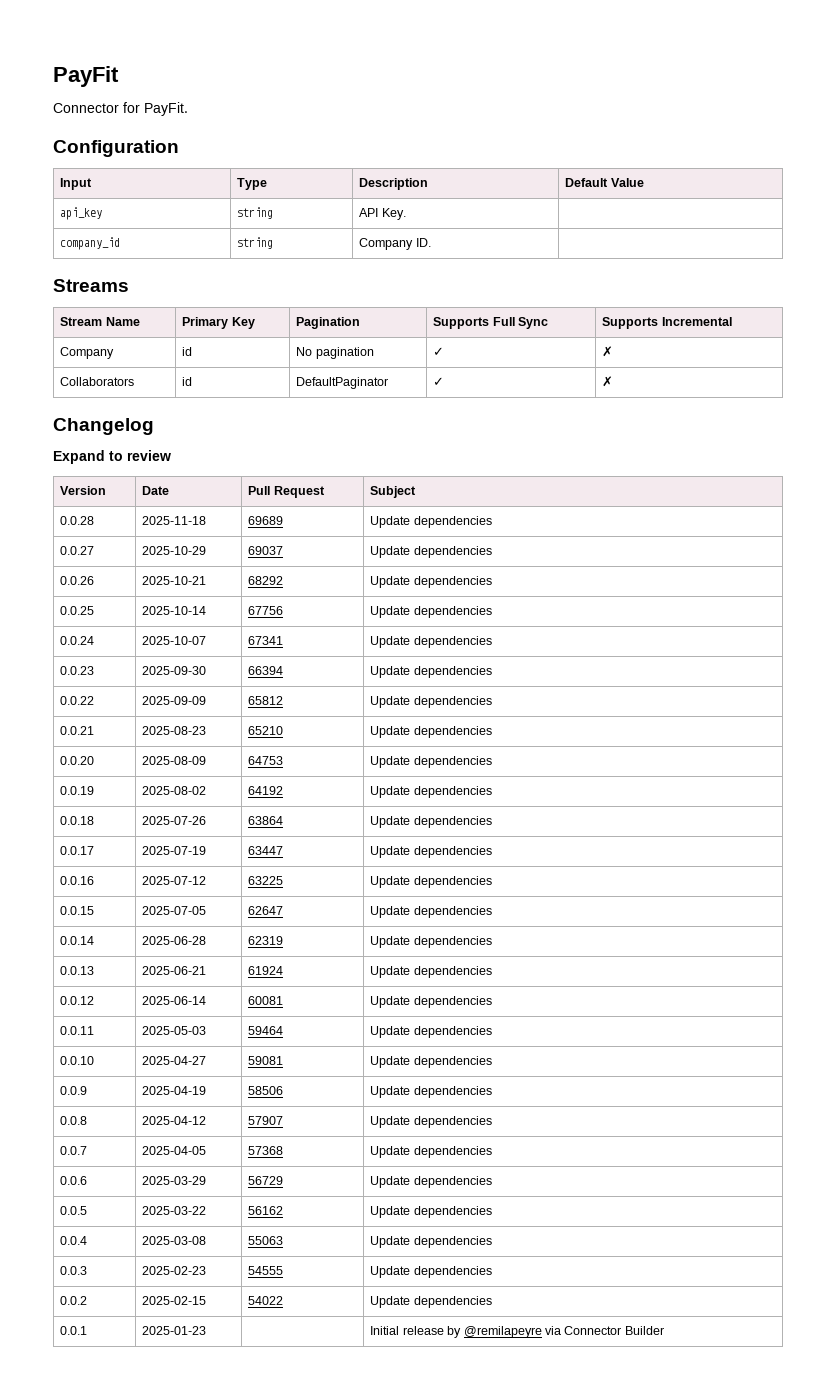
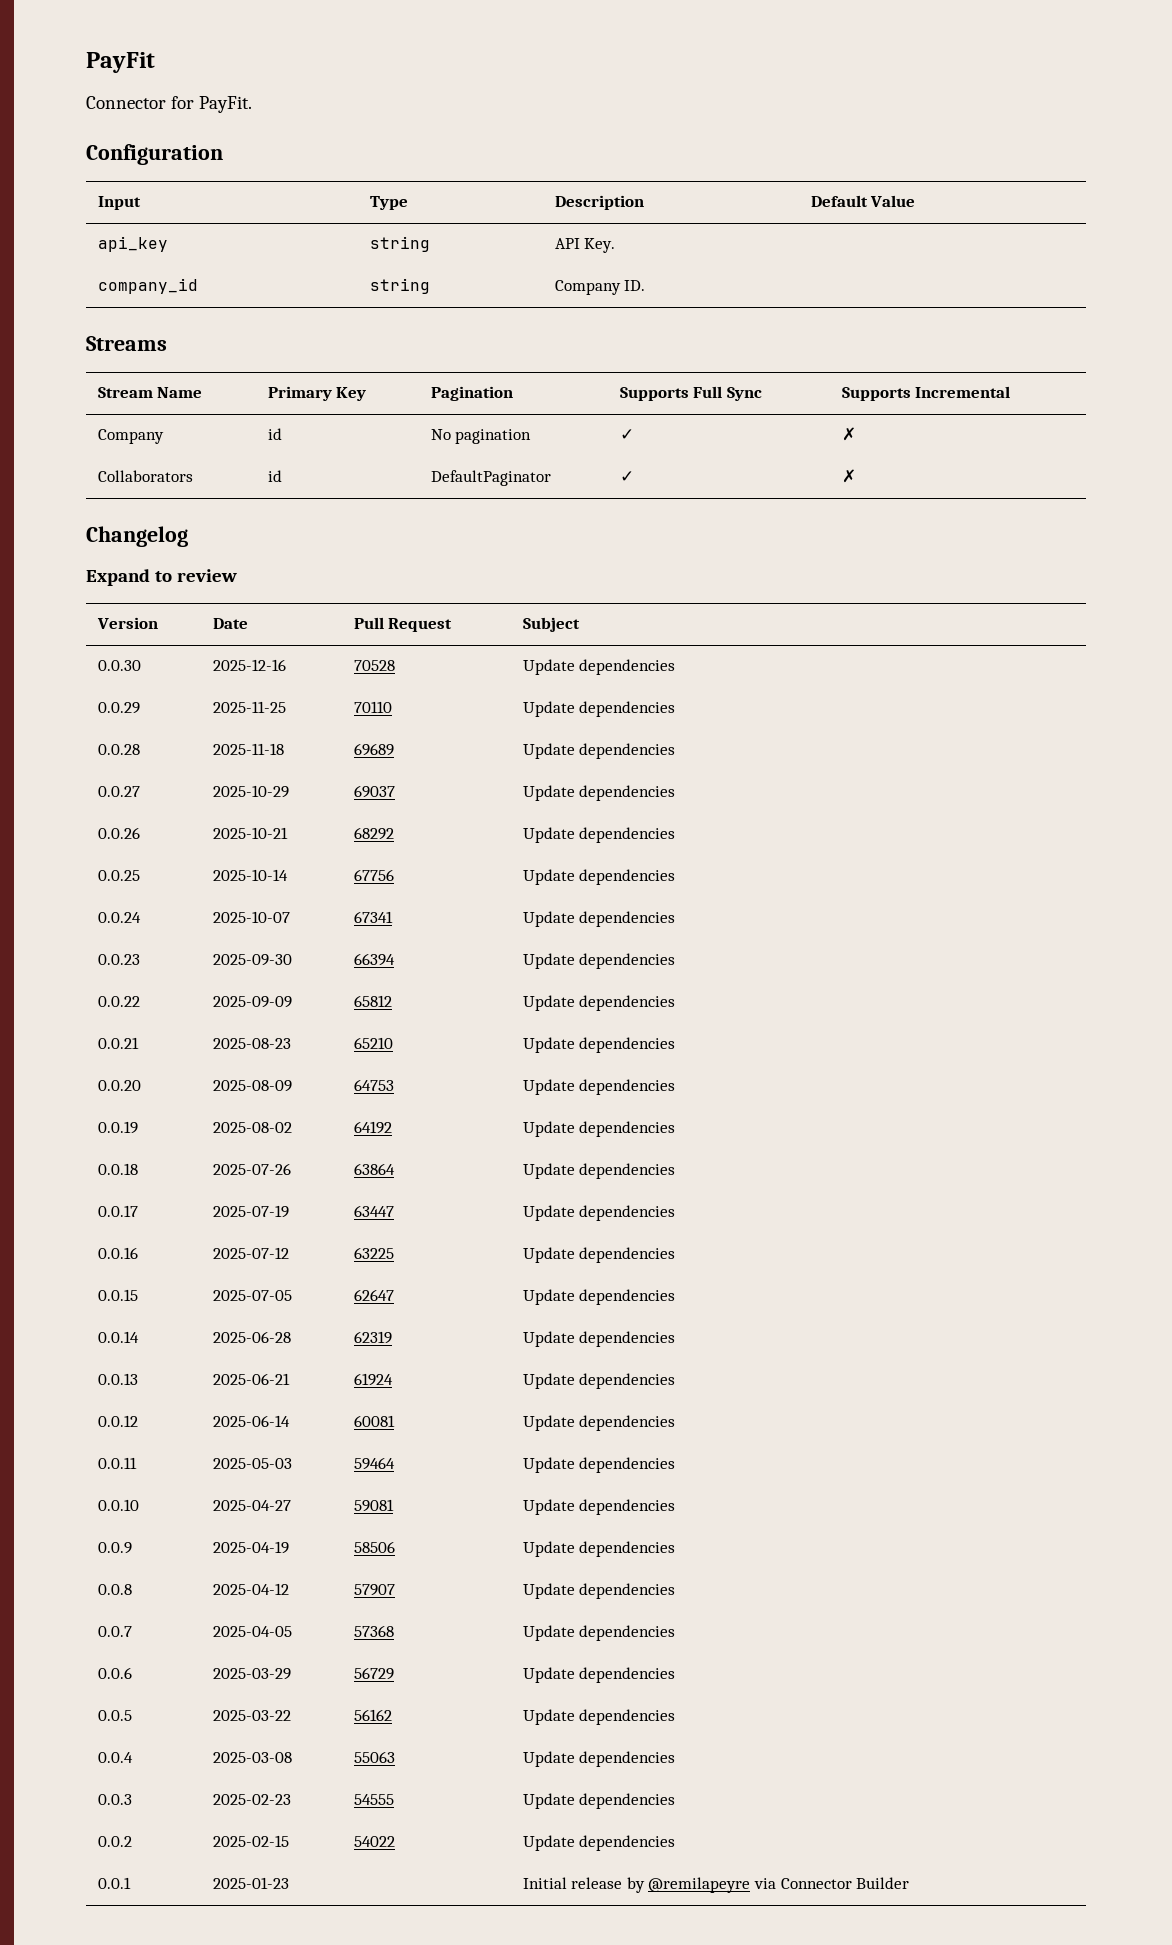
+ 0.0.30 | 2025-12-16 | 70528 | Update dependencies
+ 0.0.29 | 2025-11-25 | 70110 | Update dependencies

